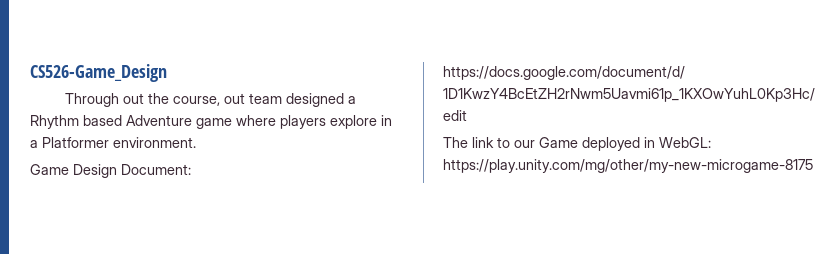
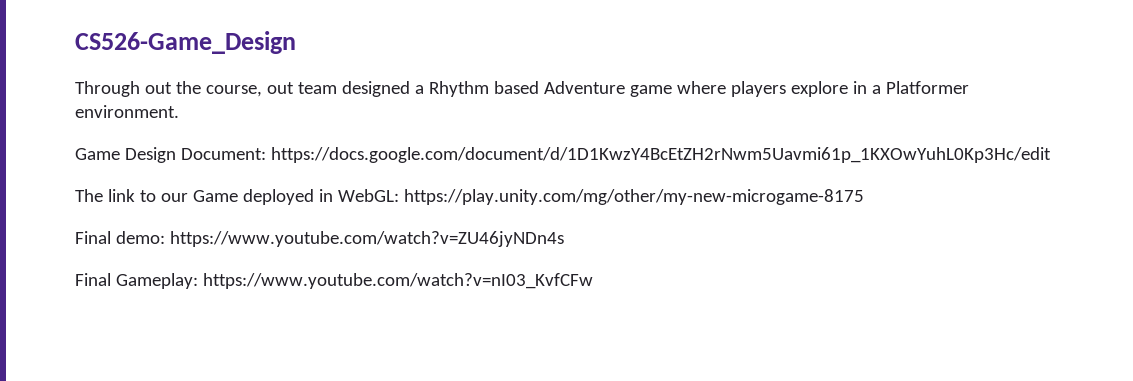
+ Final demo: https://www.youtube.com/watch?v=ZU46jyNDn4s
+ Final Gameplay: https://www.youtube.com/watch?v=nI03_KvfCFw

